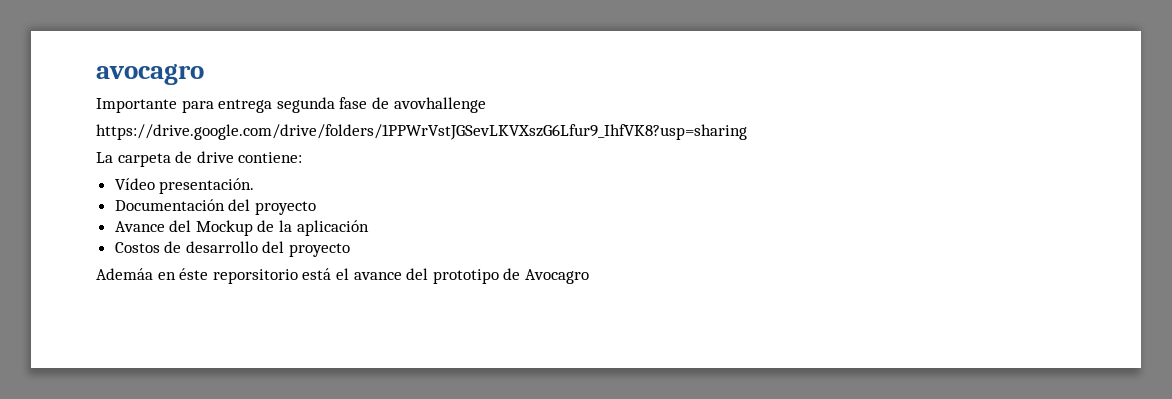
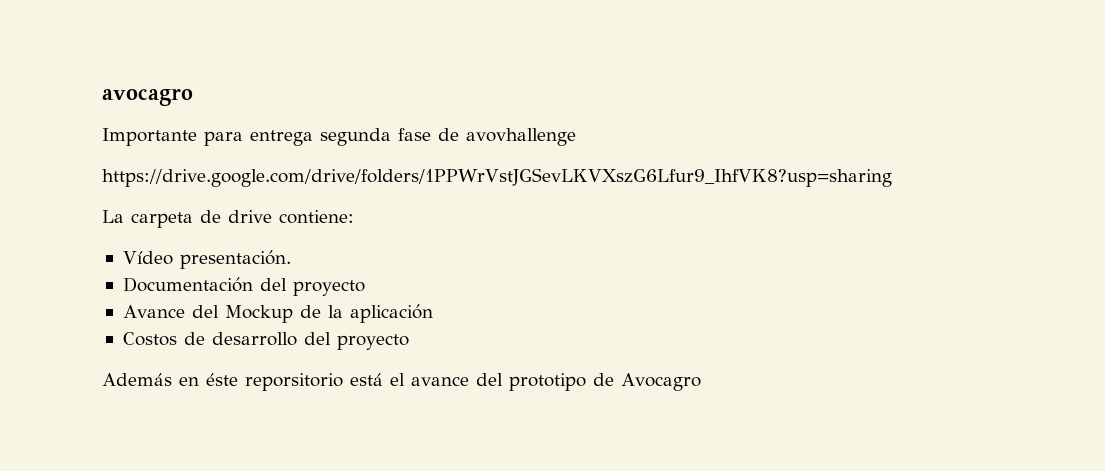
- Ademáa en éste reporsitorio está el avance del prototipo de Avocagro
+ Además en éste reporsitorio está el avance del prototipo de Avocagro

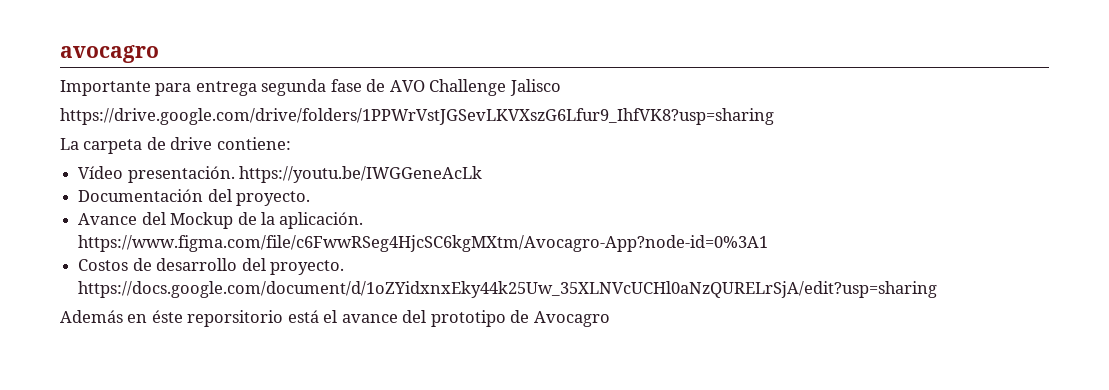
- Importante para entrega segunda fase de avovhallenge
+ Importante para entrega segunda fase de AVO Challenge Jalisco
- Vídeo presentación.
+ Vídeo presentación. https://youtu.be/IWGGeneAcLk
- Documentación del proyecto
+ Documentación del proyecto.
- Avance del Mockup de la aplicación
+ Avance del Mockup de la aplicación. https://www.figma.com/file/c6FwwRSeg4HjcSC6kgMXtm/Avocagro-App?node-id=0%3A1
- Costos de desarrollo del proyecto
+ Costos de desarrollo del proyecto. https://docs.google.com/document/d/1oZYidxnxEky44k25Uw_35XLNVcUCHl0aNzQURELrSjA/edit?usp=sharing

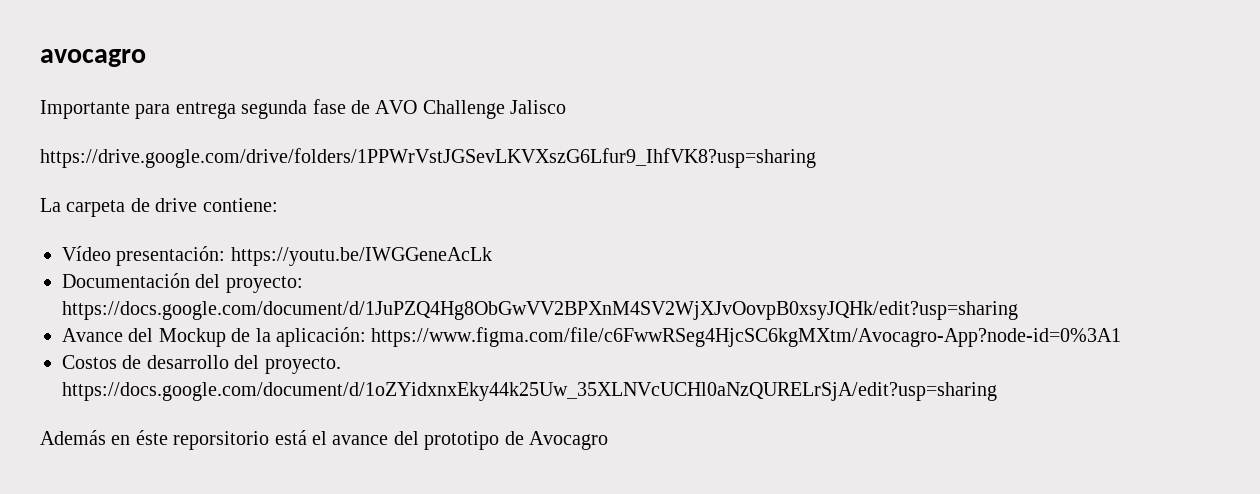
- Vídeo presentación. https://youtu.be/IWGGeneAcLk
+ Vídeo presentación: https://youtu.be/IWGGeneAcLk
- Documentación del proyecto.
+ Documentación del proyecto: https://docs.google.com/document/d/1JuPZQ4Hg8ObGwVV2BPXnM4SV2WjXJvOovpB0xsyJQHk/edit?usp=sharing
- Avance del Mockup de la aplicación. https://www.figma.com/file/c6FwwRSeg4HjcSC6kgMXtm/Avocagro-App?node-id=0%3A1
+ Avance del Mockup de la aplicación: https://www.figma.com/file/c6FwwRSeg4HjcSC6kgMXtm/Avocagro-App?node-id=0%3A1

